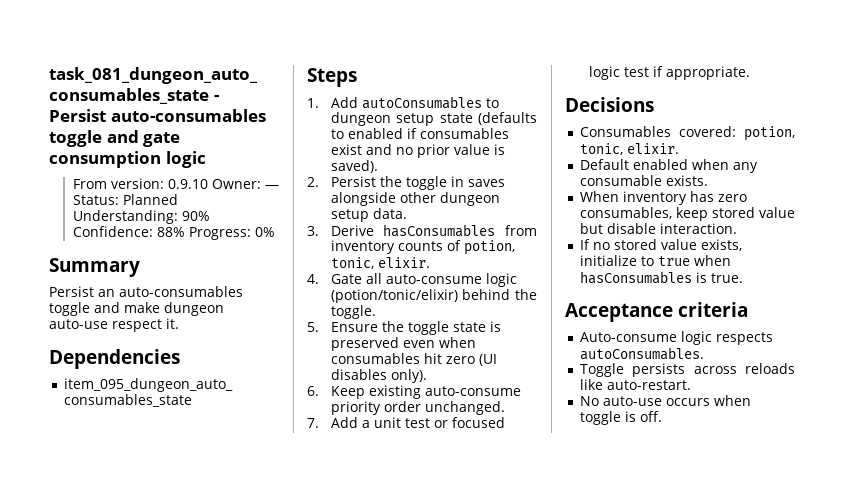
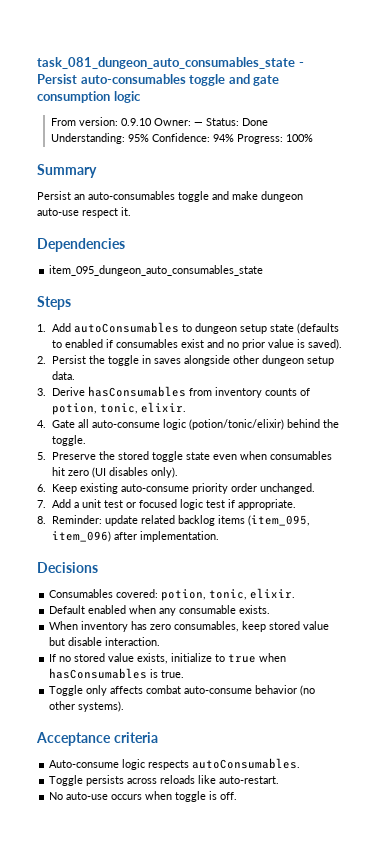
- From version: 0.9.10 Owner: — Status: Planned Understanding: 90% Confidence: 88% Progress: 0%
+ From version: 0.9.10 Owner: — Status: Done Understanding: 95% Confidence: 94% Progress: 100%
- 5. Ensure the toggle state is preserved even when consumables hit zero (UI disables only).
+ 5. Preserve the stored toggle state even when consumables hit zero (UI disables only).
+ 8. Reminder: update related backlog items (item_095, item_096) after implementation.
+ Toggle only affects combat auto-consume behavior (no other systems).

